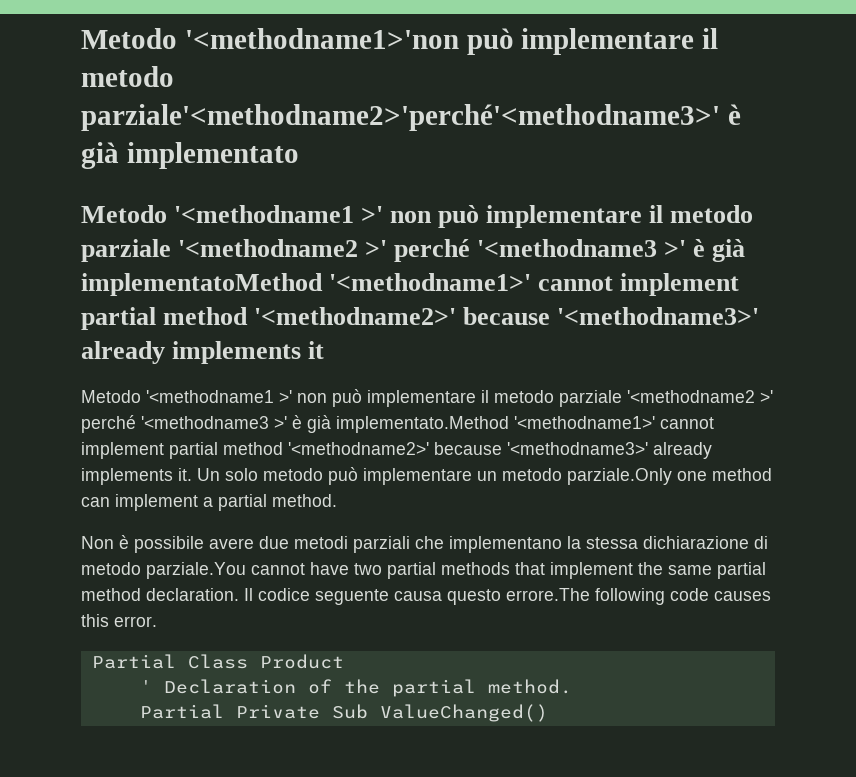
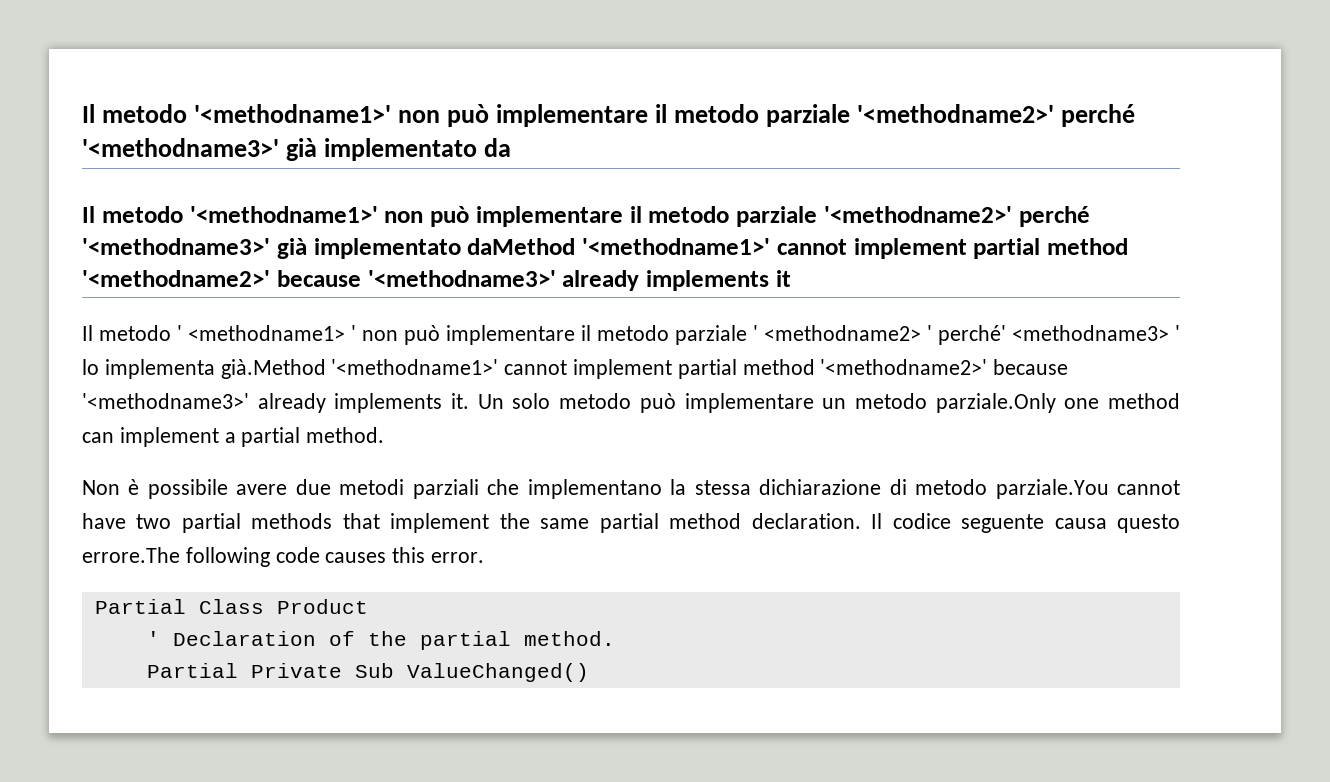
- Metodo '<methodname1>'non può implementare il metodo parziale'<methodname2>'perché'<methodname3>' è già implementato
- Metodo '<methodname1 >' non può implementare il metodo parziale '<methodname2 >' perché '<methodname3 >' è già implementatoMethod '<methodname1>' cannot implement partial method '<methodname2>' because '<methodname3>' already implements it
+ Il metodo '<methodname1>' non può implementare il metodo parziale '<methodname2>' perché '<methodname3>' già implementato da
+ Il metodo '<methodname1>' non può implementare il metodo parziale '<methodname2>' perché '<methodname3>' già implementato daMethod '<methodname1>' cannot implement partial method '<methodname2>' because '<methodname3>' already implements it
- Metodo '<methodname1 >' non può implementare il metodo parziale '<methodname2 >' perché '<methodname3 >' è già implementato.Method '<methodname1>' cannot implement partial method '<methodname2>' because '<methodname3>' already implements it.
+ Il metodo ' <methodname1> ' non può implementare il metodo parziale ' <methodname2> ' perché' <methodname3> ' lo implementa già.Method '<methodname1>' cannot implement partial method '<methodname2>' because '<methodname3>' already implements it.

